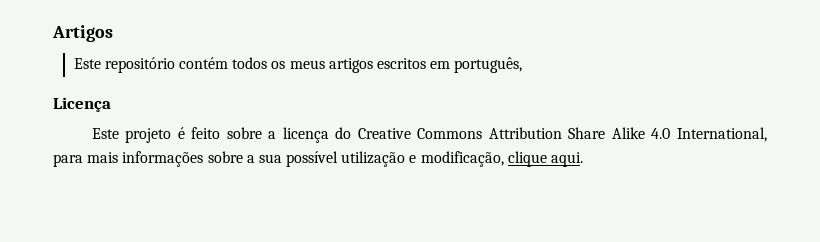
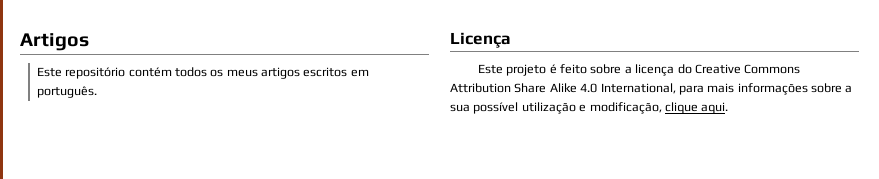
- Este repositório contém todos os meus artigos escritos em português,
+ Este repositório contém todos os meus artigos escritos em português.

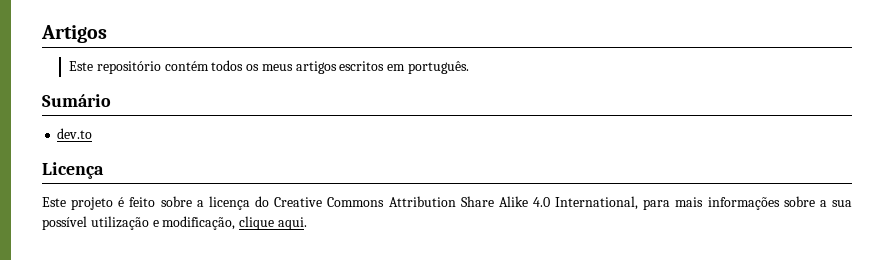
+ Sumário
+ dev.to

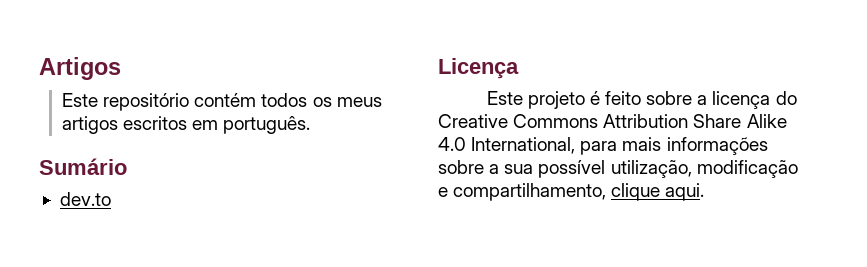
- Este projeto é feito sobre a licença do Creative Commons Attribution Share Alike 4.0 International, para mais informações sobre a sua possível utilização e modificação, clique aqui.
+ Este projeto é feito sobre a licença do Creative Commons Attribution Share Alike 4.0 International, para mais informações sobre a sua possível utilização, modificação e compartilhamento, clique aqui.

